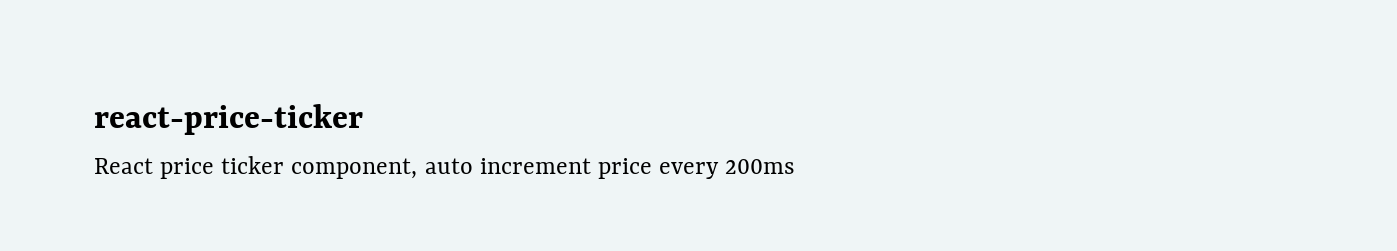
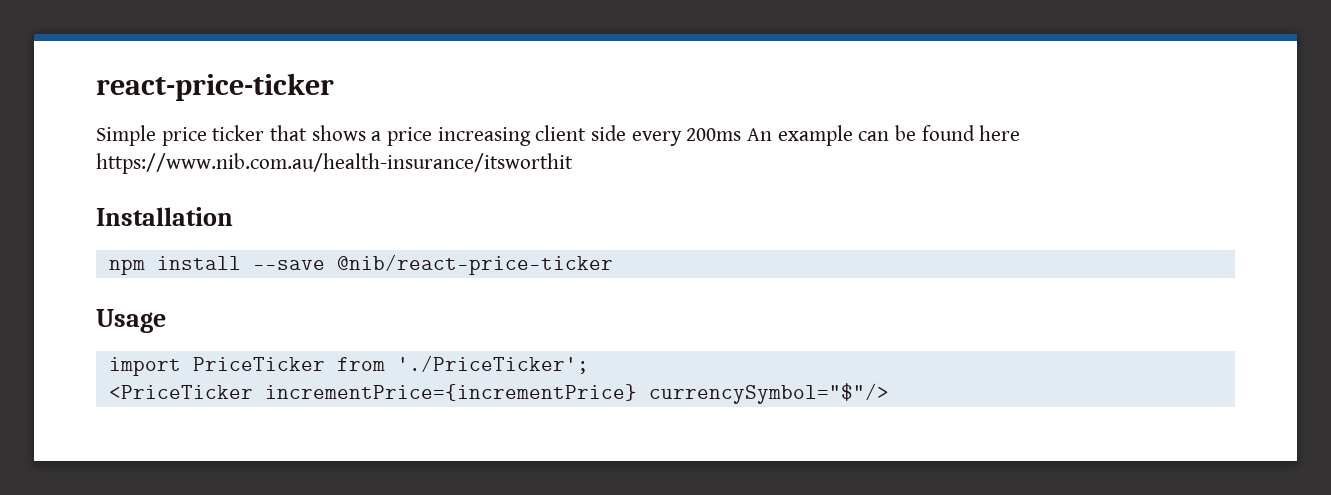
- React price ticker component, auto increment price every 200ms
+ Simple price ticker that shows a price increasing client side every 200ms An example can be found here https://www.nib.com.au/health-insurance/itsworthit
+ Installation
+ npm install --save @nib/react-price-ticker
+ Usage
+ import PriceTicker from './PriceTicker';
+ <PriceTicker incrementPrice={incrementPrice} currencySymbol="$"/>

